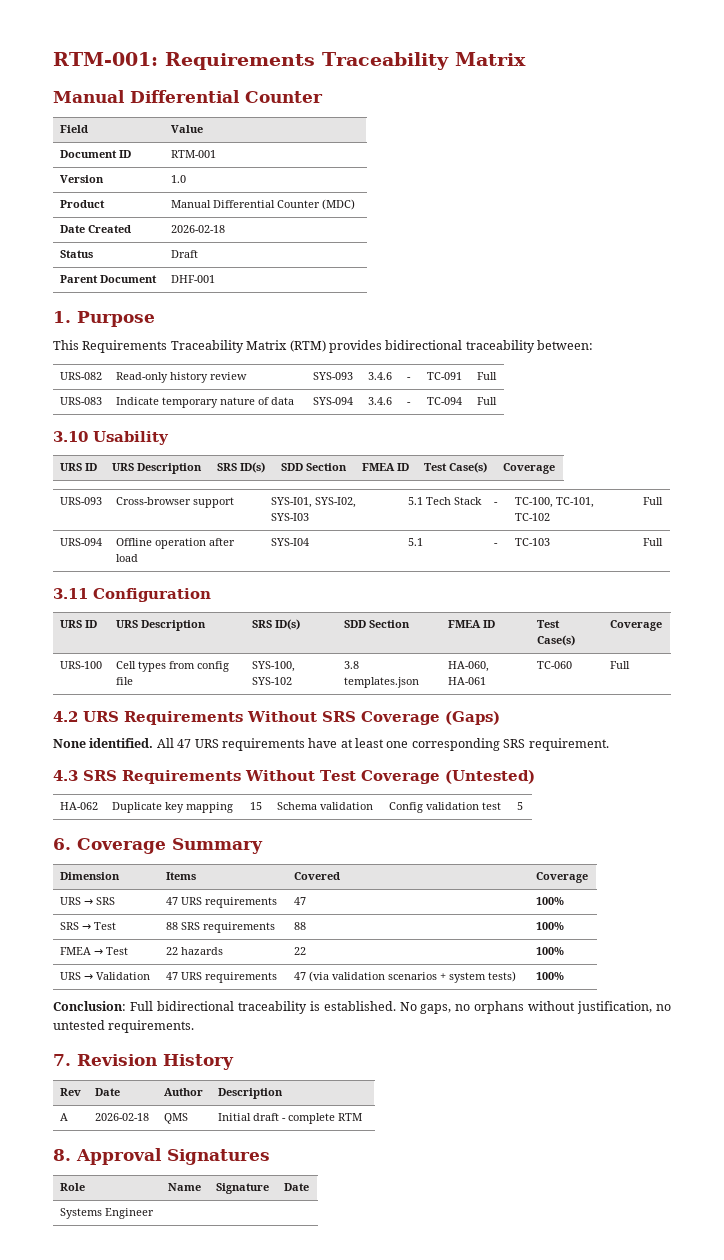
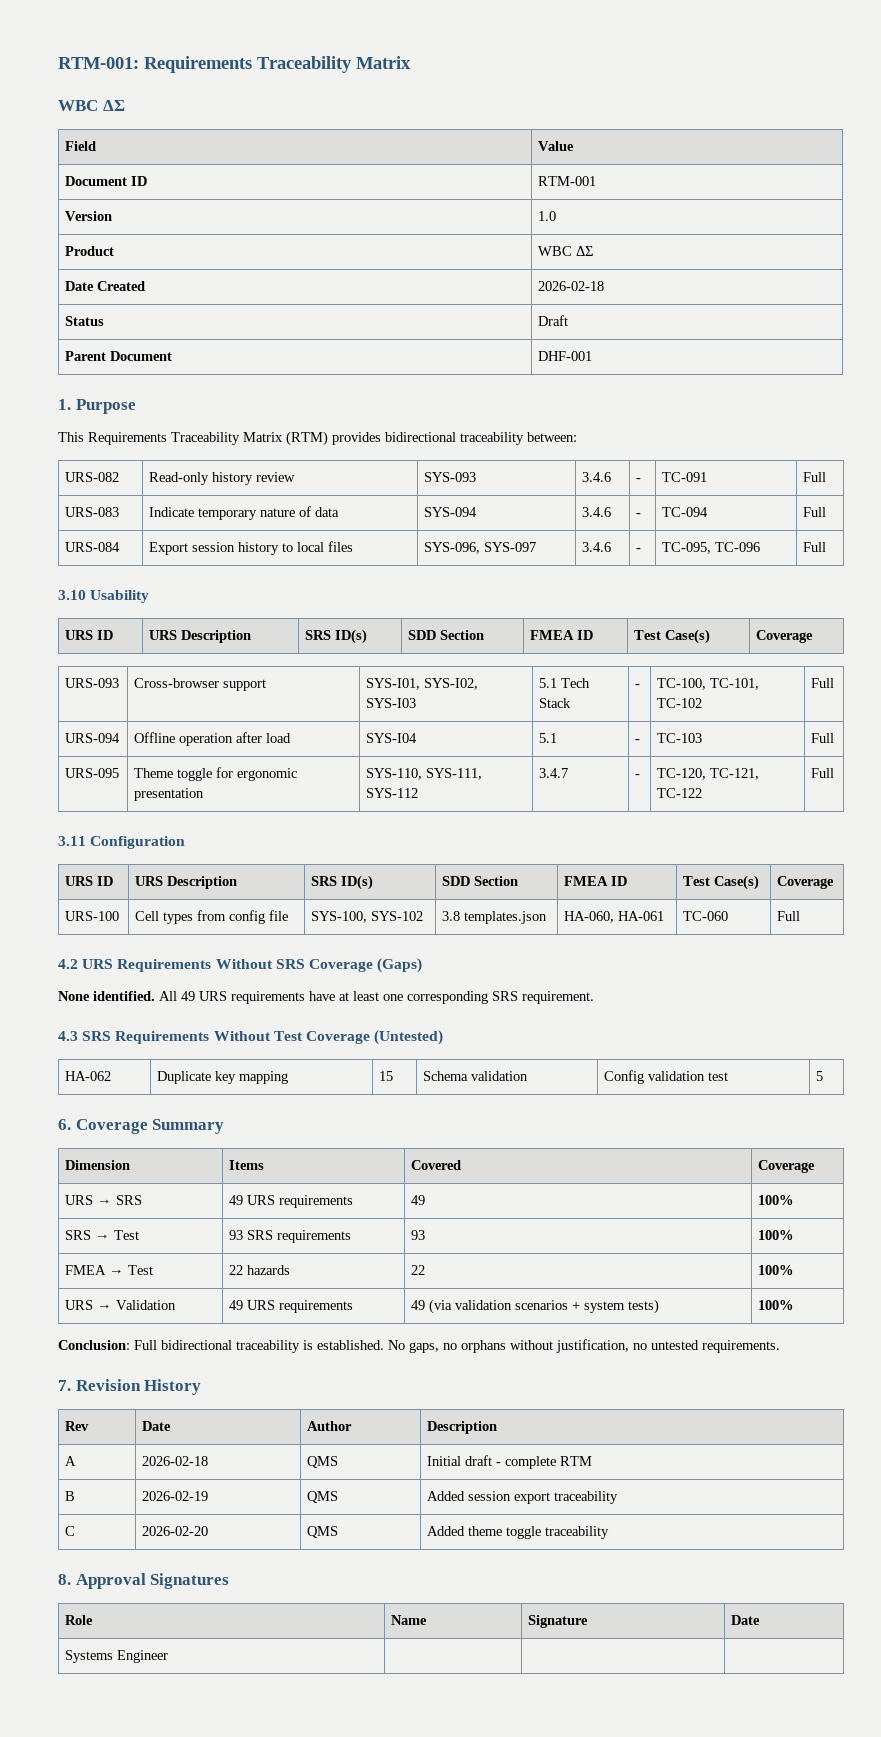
  RTM-001: Requirements Traceability Matrix
- Manual Differential Counter
+ WBC ΔΣ
- Product | Manual Differential Counter (MDC)
+ Product | WBC ΔΣ
+ URS-084 | Export session history to local files | SYS-096, SYS-097 | 3.4.6 | - | TC-095, TC-096 | Full
+ URS-095 | Theme toggle for ergonomic presentation | SYS-110, SYS-111, SYS-112 | 3.4.7 | - | TC-120, TC-121, TC-122 | Full
- All 47 URS requirements have at least one corresponding SRS requirement.
+ All 49 URS requirements have at least one corresponding SRS requirement.
- URS → SRS | 47 URS requirements | 47 | 100%
+ URS → SRS | 49 URS requirements | 49 | 100%
- SRS → Test | 88 SRS requirements | 88 | 100%
+ SRS → Test | 93 SRS requirements | 93 | 100%
- URS → Validation | 47 URS requirements | 47 (via validation scenarios + system tests) | 100%
+ URS → Validation | 49 URS requirements | 49 (via validation scenarios + system tests) | 100%
+ B | 2026-02-19 | QMS | Added session export traceability
+ C | 2026-02-20 | QMS | Added theme toggle traceability

